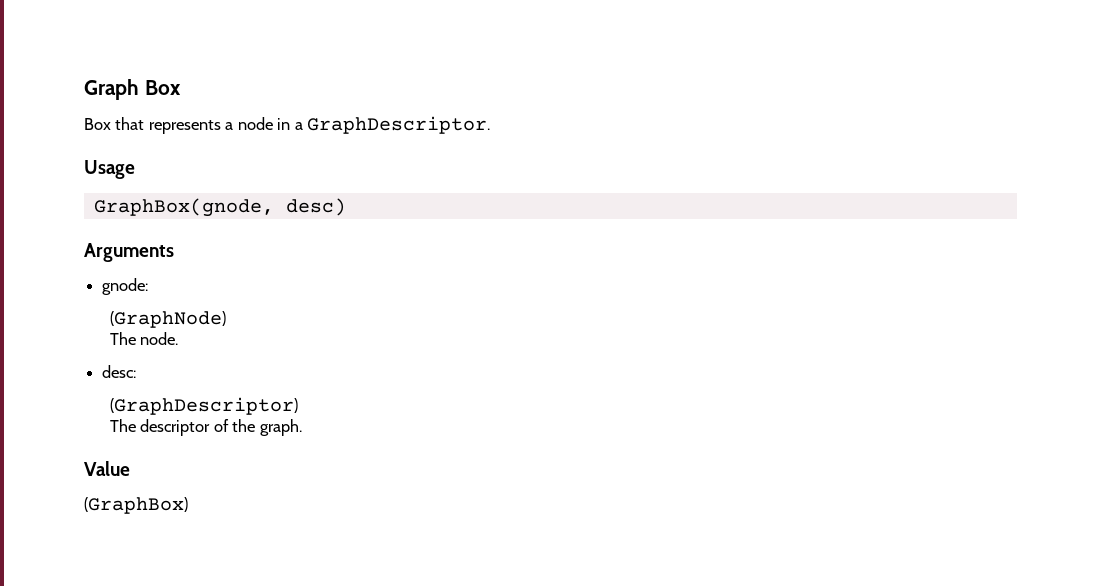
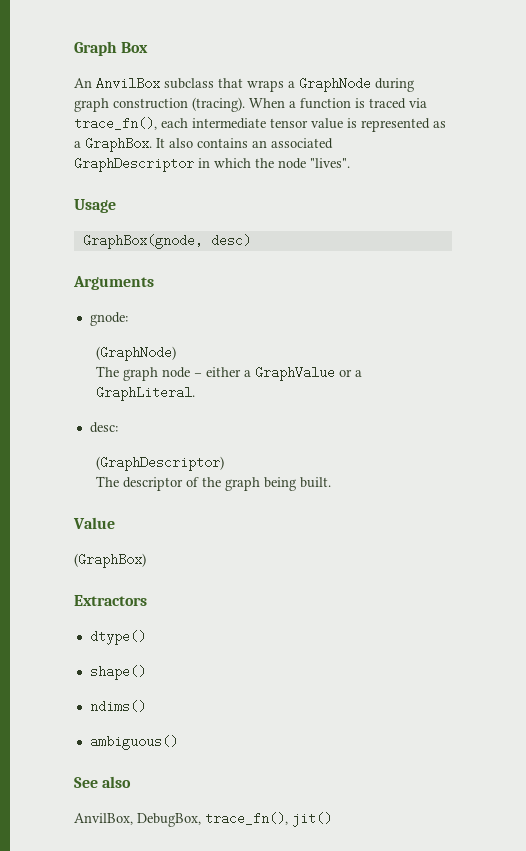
- Box that represents a node in a GraphDescriptor.
+ An AnvilBox subclass that wraps a GraphNode during graph construction (tracing). When a function is traced via trace_fn(), each intermediate tensor value is represented as a GraphBox. It also contains an associated GraphDescriptor in which the node "lives".
- The node.
+ The graph node – either a GraphValue or a GraphLiteral.
- The descriptor of the graph.
+ The descriptor of the graph being built.
+ Extractors
+ dtype()
+ shape()
+ ndims()
+ ambiguous()
+ See also
+ AnvilBox, DebugBox, trace_fn(), jit()

